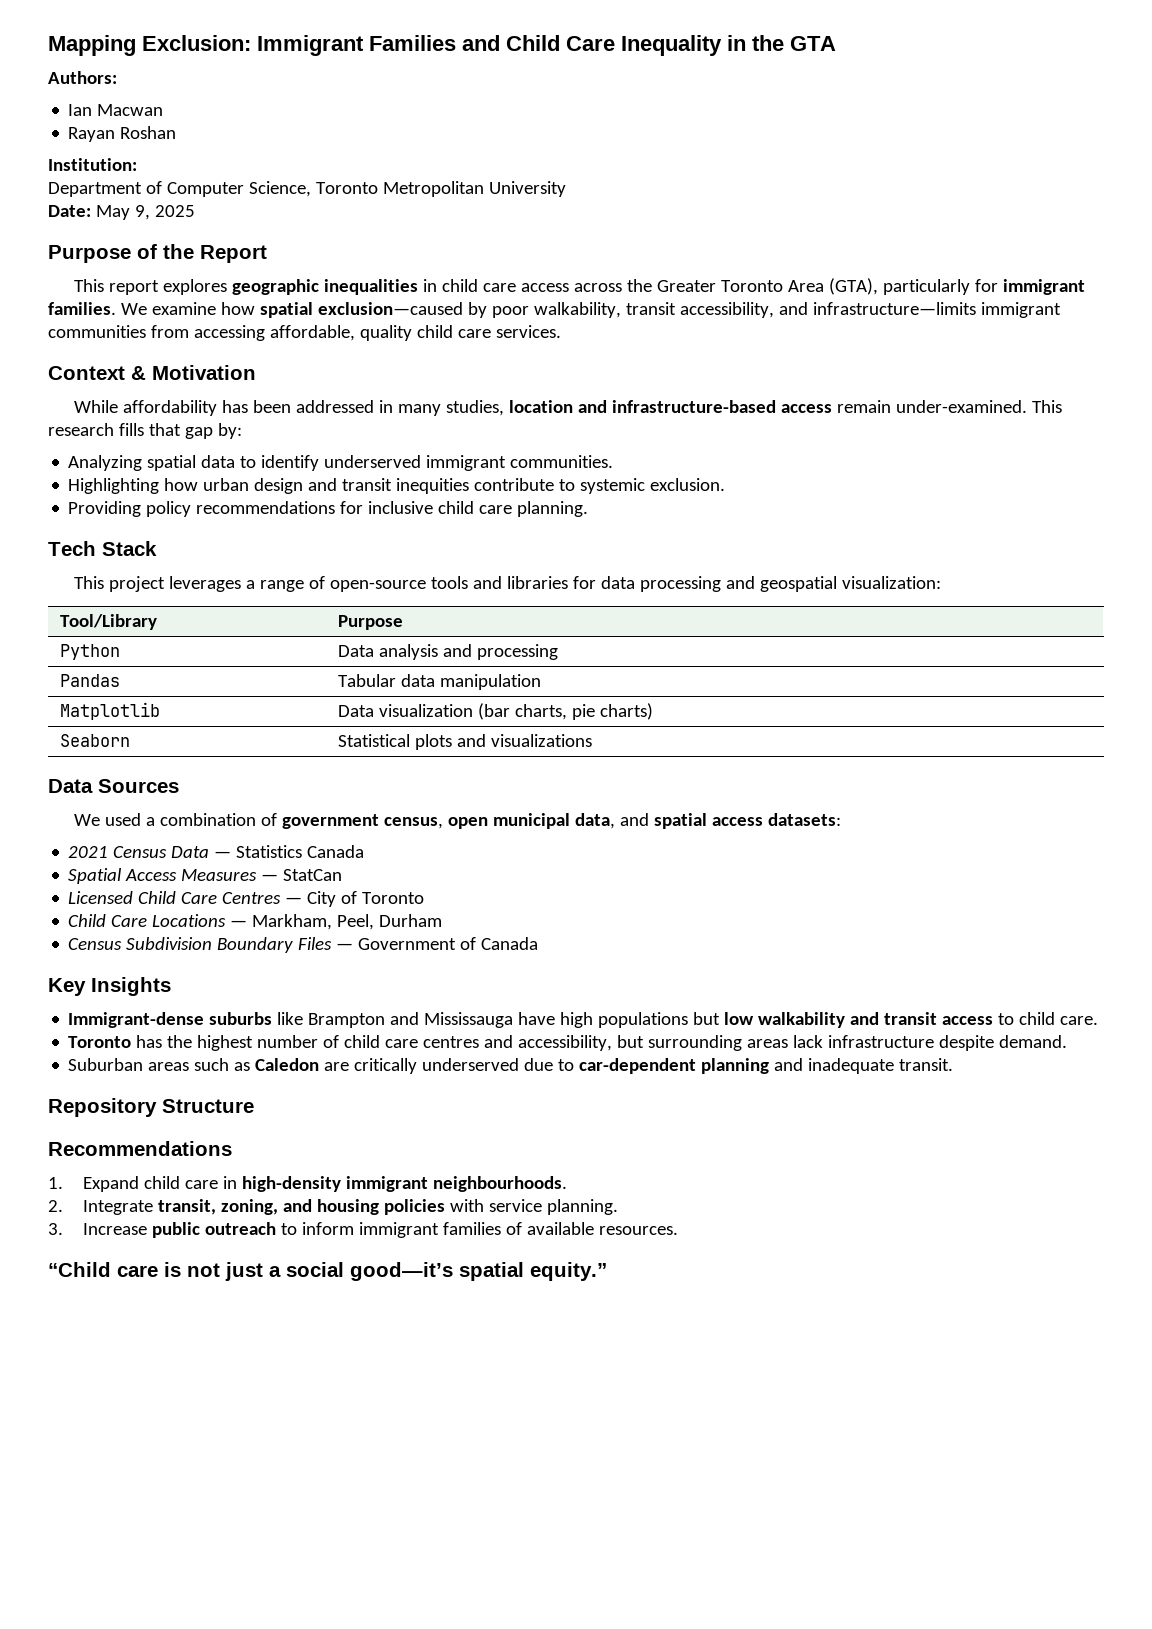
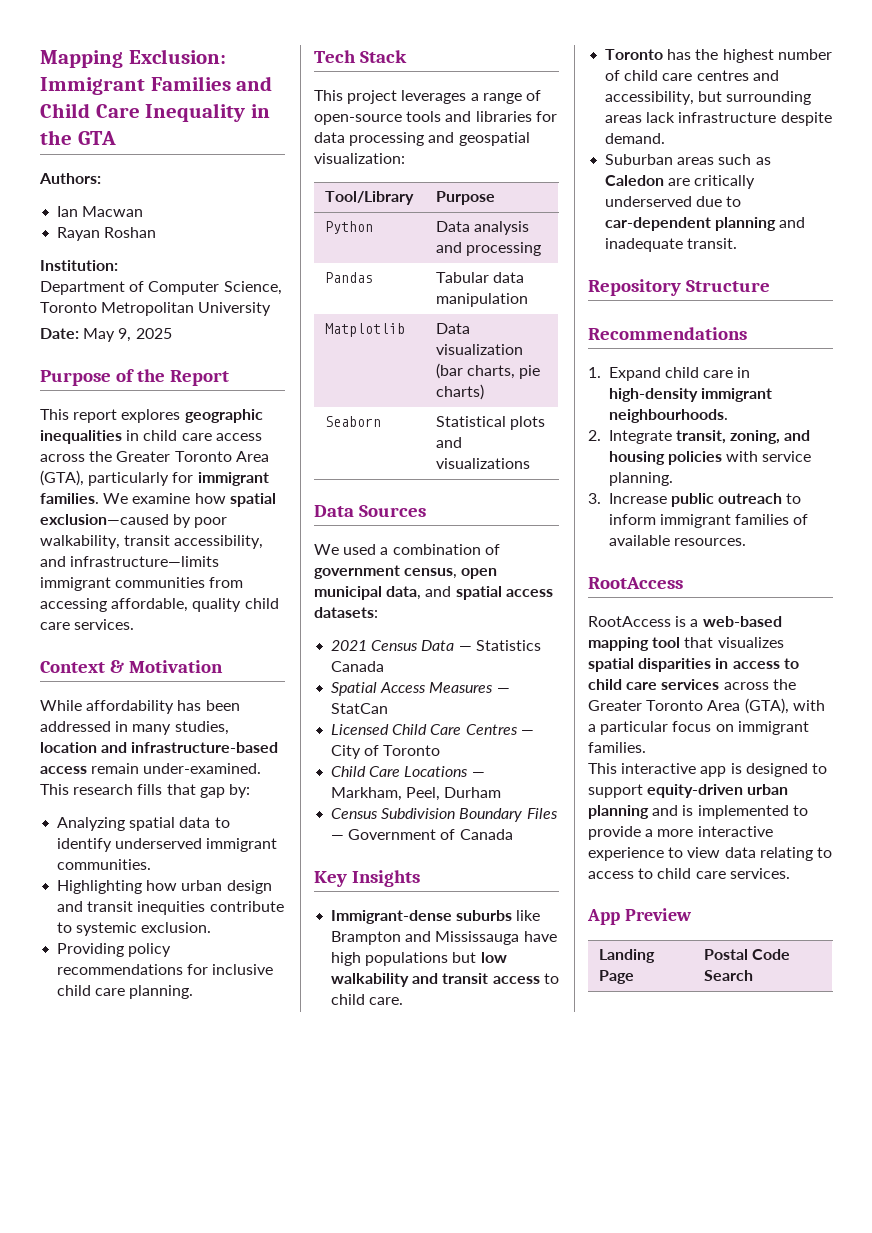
  3. Increase public outreach to inform immigrant families of available resources.
- “Child care is not just a social good—it’s spatial equity.”
+ RootAccess
+ RootAccess is a web-based mapping tool that visualizes spatial disparities in access to child care services across the Greater Toronto Area (GTA), with a particular focus on immigrant families.
+ This interactive app is designed to support equity-driven urban planning and is implemented to provide a more interactive experience to view data relating to access to child care services.
+ App Preview
+ Landing Page | Postal Code Search

